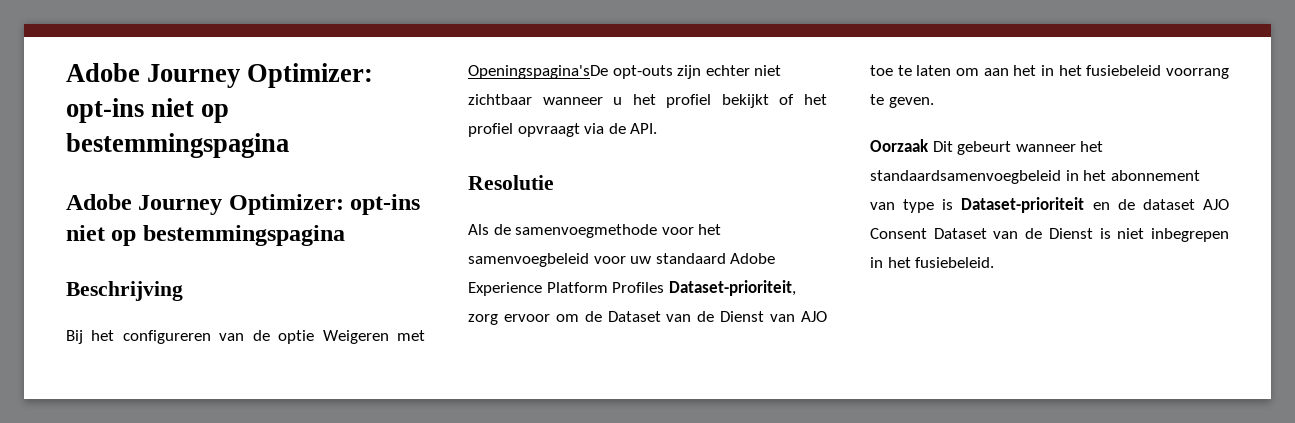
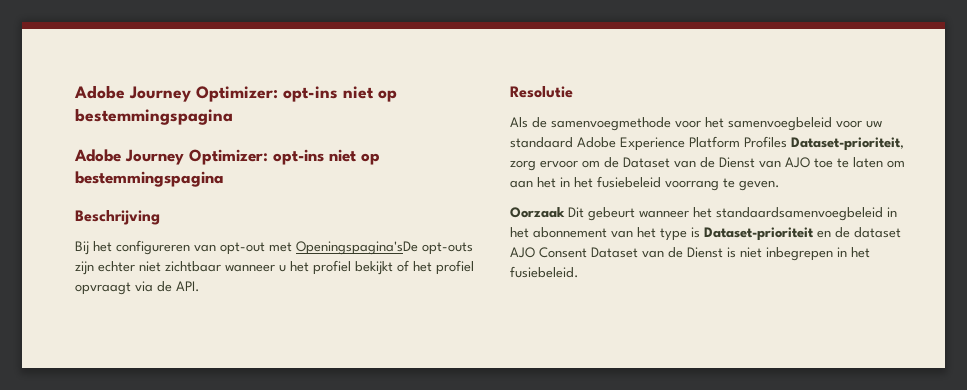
- Bij het configureren van de optie Weigeren met Openingspagina'sDe opt-outs zijn echter niet zichtbaar wanneer u het profiel bekijkt of het profiel opvraagt via de API.
+ Bij het configureren van opt-out met Openingspagina'sDe opt-outs zijn echter niet zichtbaar wanneer u het profiel bekijkt of het profiel opvraagt via de API.
- Oorzaak Dit gebeurt wanneer het standaardsamenvoegbeleid in het abonnement van type is Dataset-prioriteit en de dataset AJO Consent Dataset van de Dienst is niet inbegrepen in het fusiebeleid.
+ Oorzaak Dit gebeurt wanneer het standaardsamenvoegbeleid in het abonnement van het type is Dataset-prioriteit en de dataset AJO Consent Dataset van de Dienst is niet inbegrepen in het fusiebeleid.

